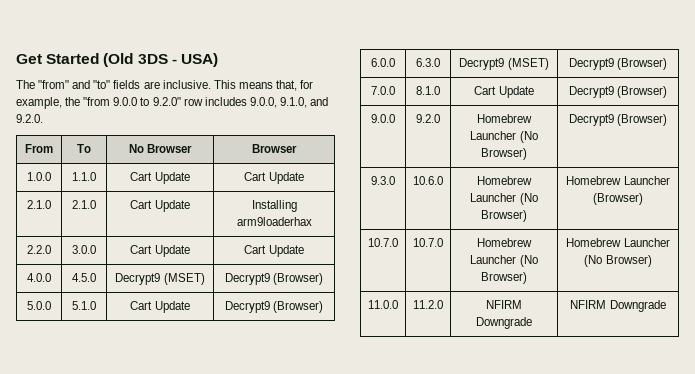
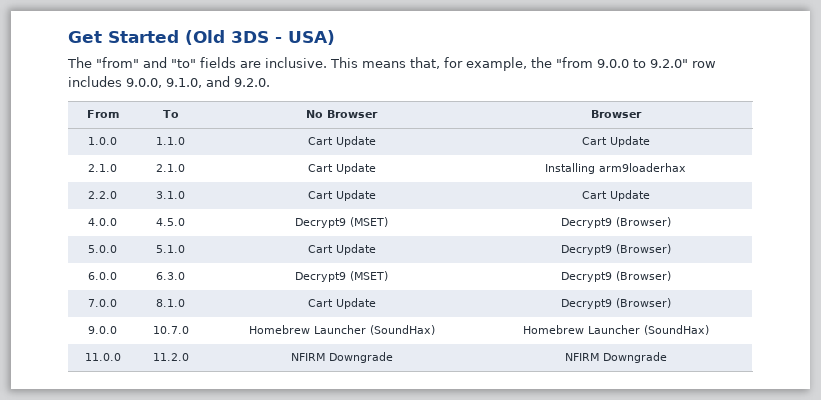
- 2.2.0 | 3.0.0 | Cart Update | Cart Update
+ 2.2.0 | 3.1.0 | Cart Update | Cart Update
- 9.0.0 | 9.2.0 | Homebrew Launcher (No Browser) | Decrypt9 (Browser)
- 9.3.0 | 10.6.0 | Homebrew Launcher (No Browser) | Homebrew Launcher (Browser)
- 10.7.0 | 10.7.0 | Homebrew Launcher (No Browser) | Homebrew Launcher (No Browser)
+ 9.0.0 | 10.7.0 | Homebrew Launcher (SoundHax) | Homebrew Launcher (SoundHax)

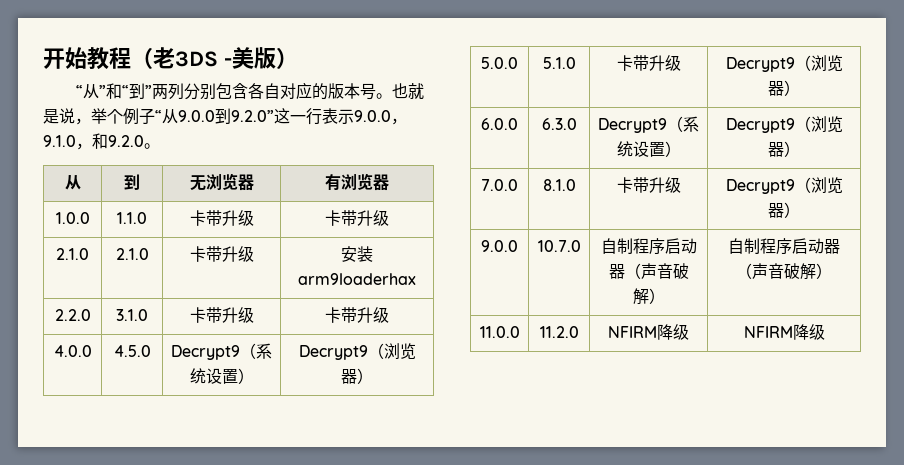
- Get Started (Old 3DS - USA)
- The "from" and "to" fields are inclusive. This means that, for example, the "from 9.0.0 to 9.2.0" row includes 9.0.0, 9.1.0, and 9.2.0.
- From | To | No Browser | Browser
- 1.0.0 | 1.1.0 | Cart Update | Cart Update
+ 开始教程（老3DS -美版）
+ “从”和“到”两列分别包含各自对应的版本号。也就是说，举个例子“从9.0.0到9.2.0”这一行表示9.0.0，9.1.0，和9.2.0。
+ 从 | 到 | 无浏览器 | 有浏览器
+ 1.0.0 | 1.1.0 | 卡带升级 | 卡带升级
- 2.1.0 | 2.1.0 | Cart Update | Installing arm9loaderhax
+ 2.1.0 | 2.1.0 | 卡带升级 | 安装arm9loaderhax
- 2.2.0 | 3.1.0 | Cart Update | Cart Update
+ 2.2.0 | 3.1.0 | 卡带升级 | 卡带升级
- 4.0.0 | 4.5.0 | Decrypt9 (MSET) | Decrypt9 (Browser)
+ 4.0.0 | 4.5.0 | Decrypt9（系统设置） | Decrypt9（浏览器）
- 5.0.0 | 5.1.0 | Cart Update | Decrypt9 (Browser)
+ 5.0.0 | 5.1.0 | 卡带升级 | Decrypt9（浏览器）
- 6.0.0 | 6.3.0 | Decrypt9 (MSET) | Decrypt9 (Browser)
+ 6.0.0 | 6.3.0 | Decrypt9（系统设置） | Decrypt9（浏览器）
- 7.0.0 | 8.1.0 | Cart Update | Decrypt9 (Browser)
+ 7.0.0 | 8.1.0 | 卡带升级 | Decrypt9（浏览器）
- 9.0.0 | 10.7.0 | Homebrew Launcher (SoundHax) | Homebrew Launcher (SoundHax)
+ 9.0.0 | 10.7.0 | 自制程序启动器（声音破解） | 自制程序启动器（声音破解）
- 11.0.0 | 11.2.0 | NFIRM Downgrade | NFIRM Downgrade
+ 11.0.0 | 11.2.0 | NFIRM降级 | NFIRM降级

